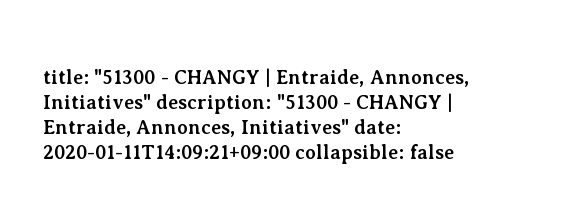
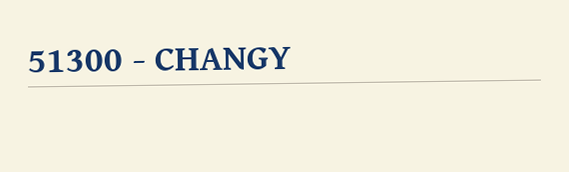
- title: "51300 - CHANGY | Entraide, Annonces, Initiatives" description: "51300 - CHANGY | Entraide, Annonces, Initiatives" date: 2020-01-11T14:09:21+09:00 collapsible: false
+ 51300 - CHANGY

